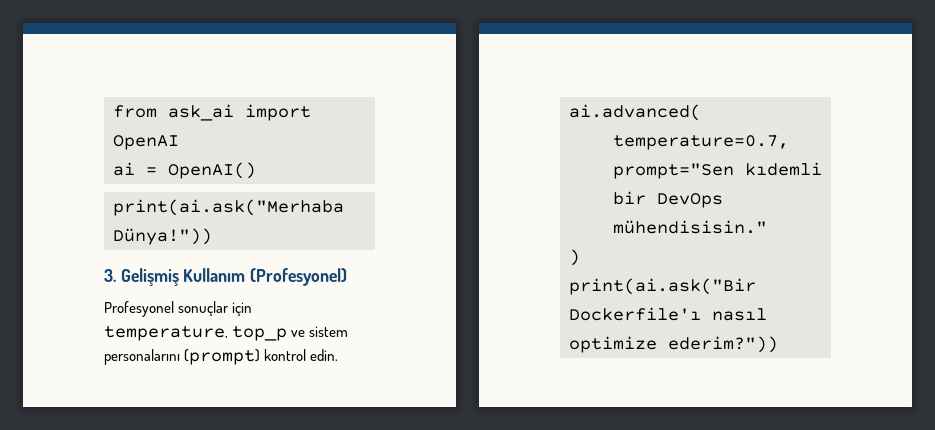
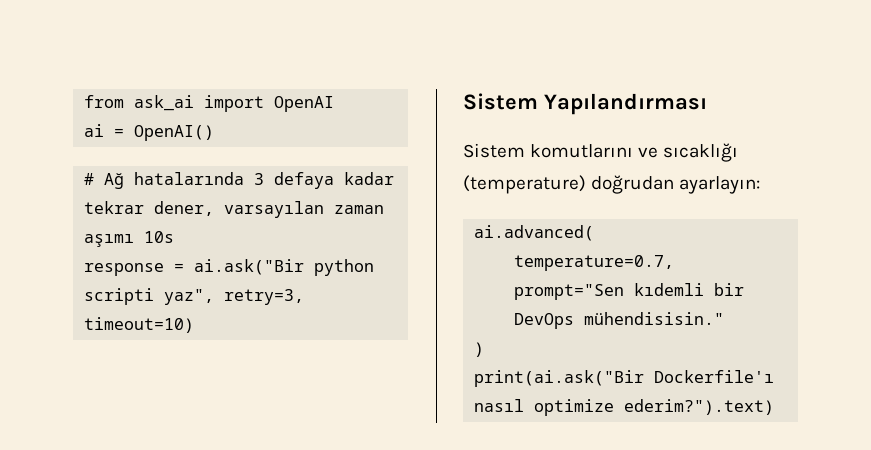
- print(ai.ask("Merhaba Dünya!"))
- 3. Gelişmiş Kullanım (Profesyonel)
- Profesyonel sonuçlar için temperature, top_p ve sistem personalarını (prompt) kontrol edin.
+ # Ağ hatalarında 3 defaya kadar tekrar dener, varsayılan zaman aşımı 10s
+ response = ai.ask("Bir python scripti yaz", retry=3, timeout=10)
+ Sistem Yapılandırması
+ Sistem komutlarını ve sıcaklığı (temperature) doğrudan ayarlayın:
- print(ai.ask("Bir Dockerfile'ı nasıl optimize ederim?"))
+ print(ai.ask("Bir Dockerfile'ı nasıl optimize ederim?").text)

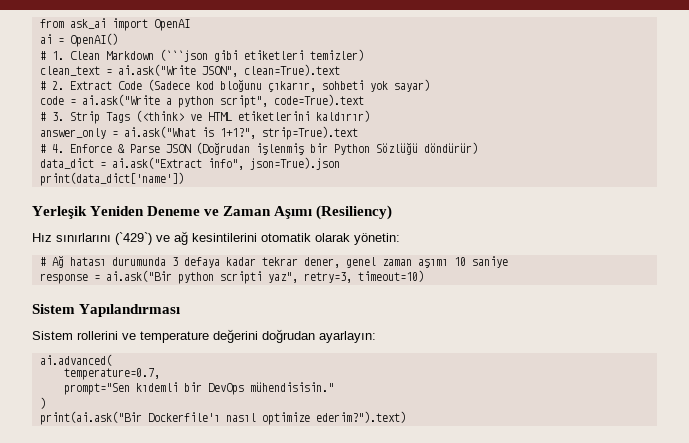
+ # 1. Clean Markdown (```json gibi etiketleri temizler)
+ clean_text = ai.ask("Write JSON", clean=True).text
+ # 2. Extract Code (Sadece kod bloğunu çıkarır, sohbeti yok sayar)
+ code = ai.ask("Write a python script", code=True).text
+ # 3. Strip Tags (<think> ve HTML etiketlerini kaldırır)
+ answer_only = ai.ask("What is 1+1?", strip=True).text
+ # 4. Enforce & Parse JSON (Doğrudan işlenmiş bir Python Sözlüğü döndürür)
+ data_dict = ai.ask("Extract info", json=True).json
+ print(data_dict['name'])
+ Yerleşik Yeniden Deneme ve Zaman Aşımı (Resiliency)
+ Hız sınırlarını (`429`) ve ağ kesintilerini otomatik olarak yönetin:
- # Ağ hatalarında 3 defaya kadar tekrar dener, varsayılan zaman aşımı 10s
+ # Ağ hatası durumunda 3 defaya kadar tekrar dener, genel zaman aşımı 10 saniye
- Sistem komutlarını ve sıcaklığı (temperature) doğrudan ayarlayın:
+ Sistem rollerini ve temperature değerini doğrudan ayarlayın:

